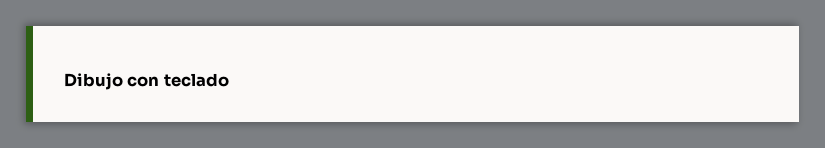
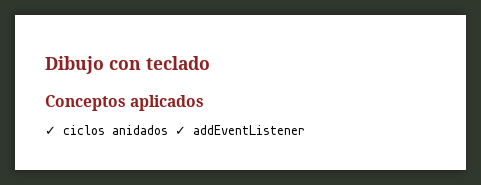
+ Conceptos aplicados
+ ✓ ciclos anidados ✓ addEventListener

